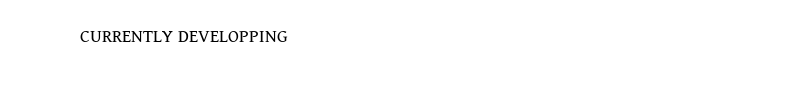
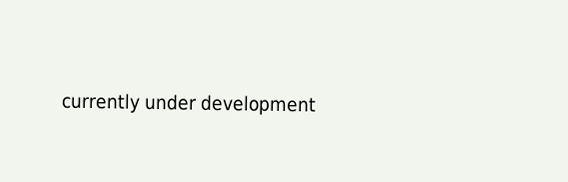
- CURRENTLY DEVELOPPING
+ currently under development

